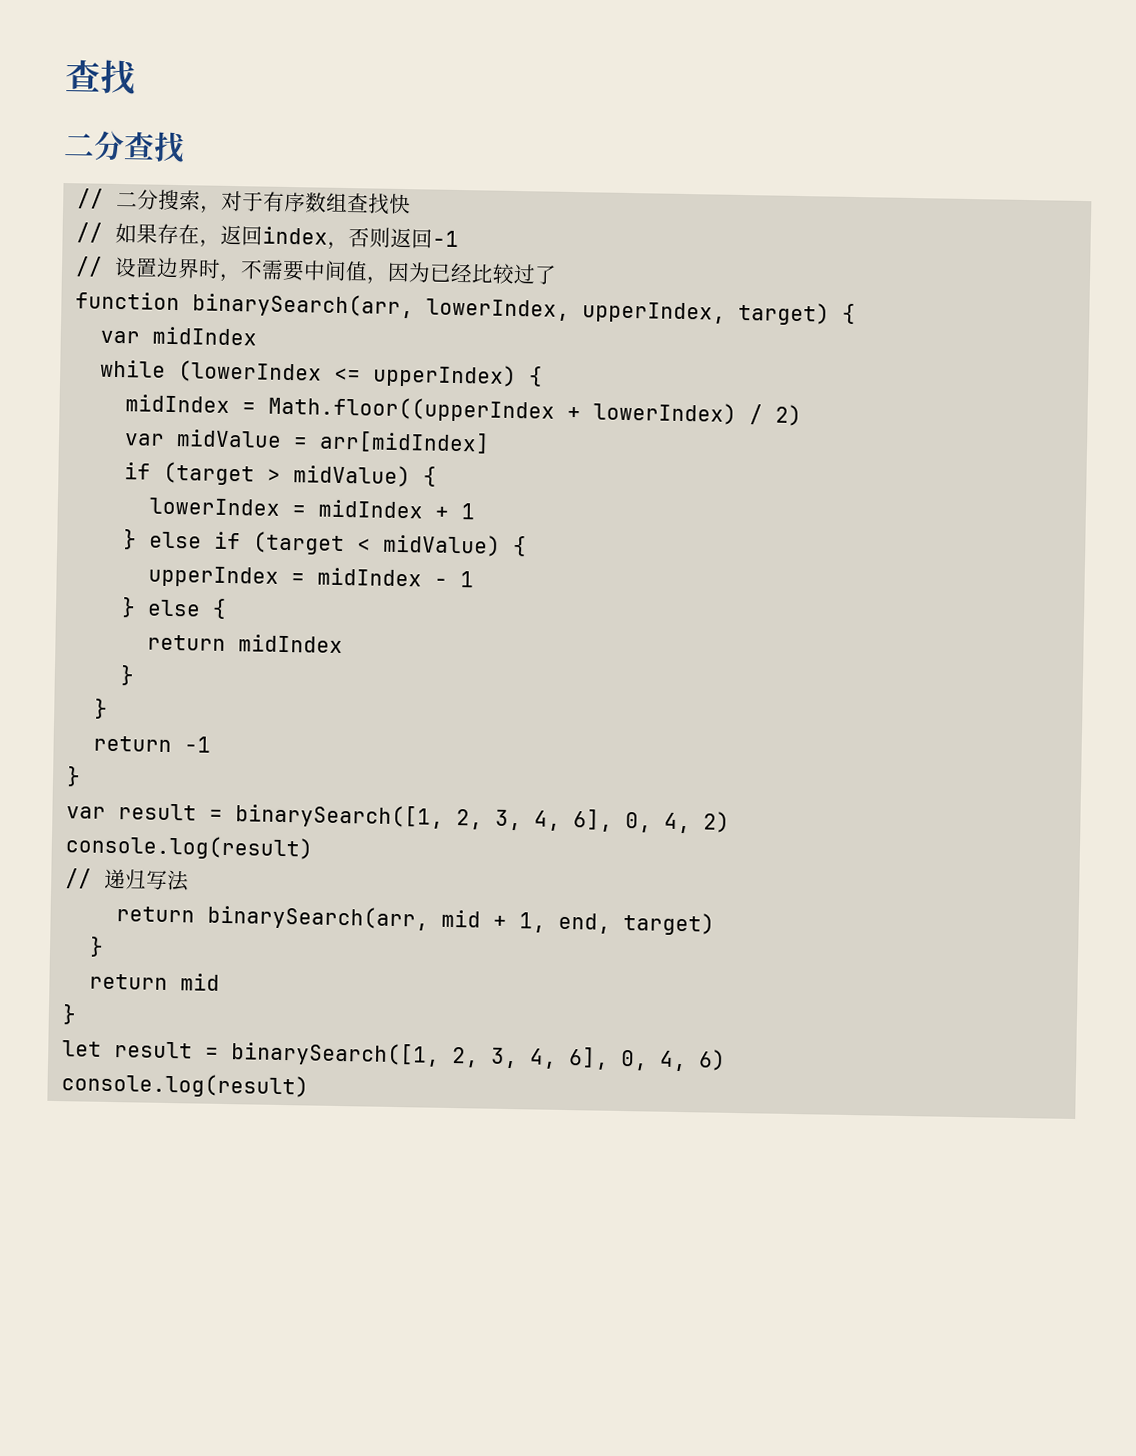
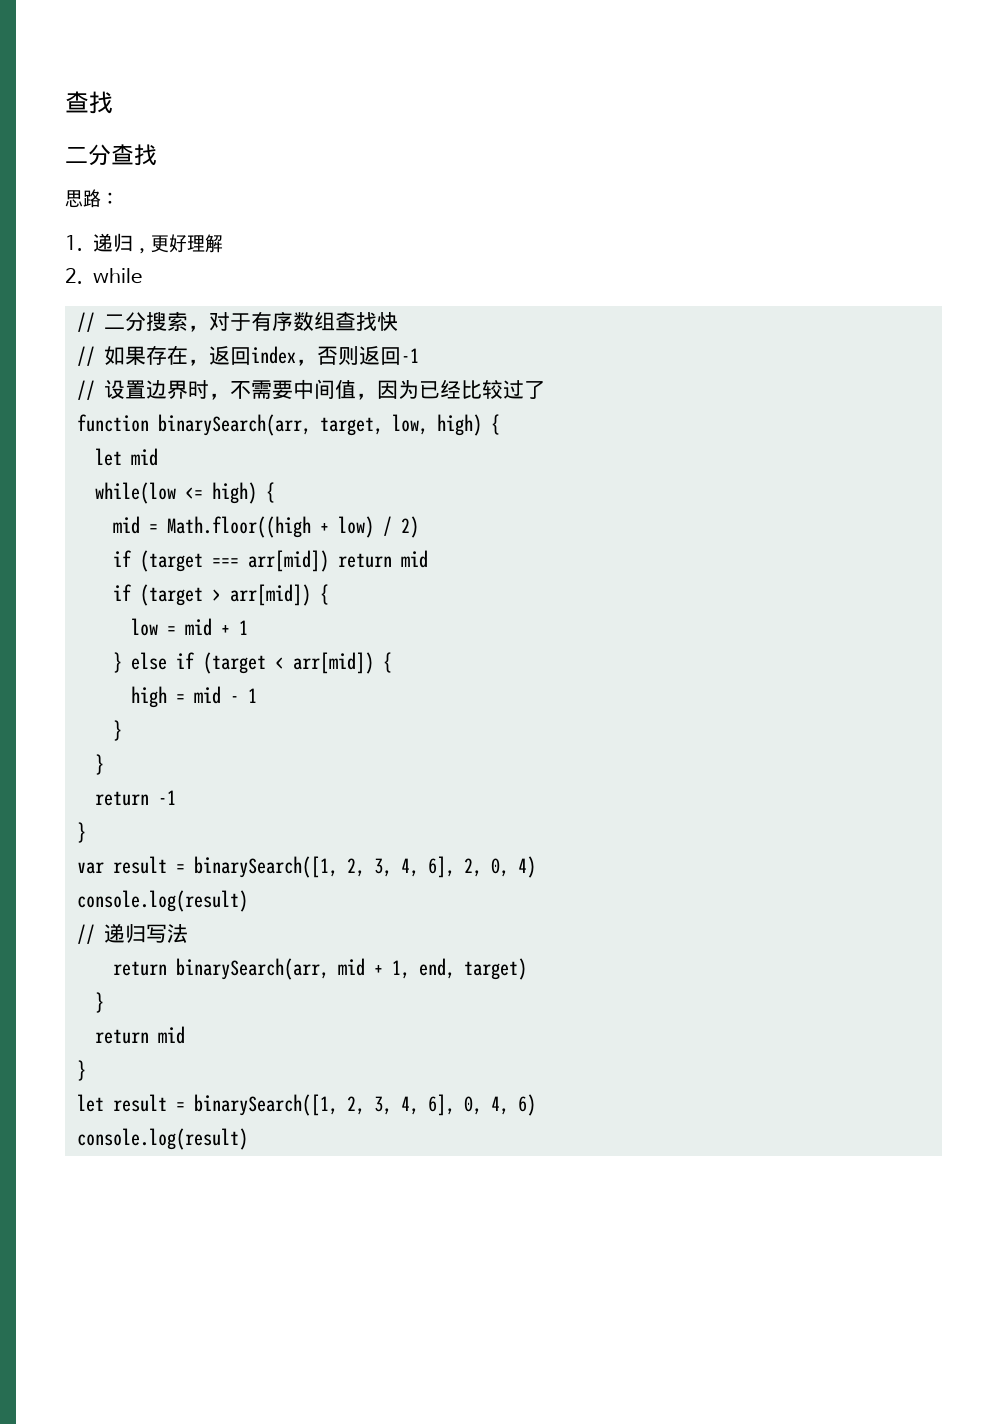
+ 思路：
+ 1.递归，更好理解
+ 2. while
- function binarySearch(arr, lowerIndex, upperIndex, target) {
- var midIndex
- while (lowerIndex <= upperIndex) {
- midIndex = Math.floor((upperIndex + lowerIndex) / 2)
- var midValue = arr[midIndex]
+ function binarySearch(arr, target, low, high) {
+ let mid
+ while(low <= high) {
+ mid = Math.floor((high + low) / 2)
+ if (target === arr[mid]) return mid
- if (target > midValue) {
- lowerIndex = midIndex + 1
+ if (target > arr[mid]) {
+ low = mid + 1
- } else if (target < midValue) {
- upperIndex = midIndex - 1
+ } else if (target < arr[mid]) {
+ high = mid - 1
- } else {
- return midIndex
- var result = binarySearch([1, 2, 3, 4, 6], 0, 4, 2)
+ var result = binarySearch([1, 2, 3, 4, 6], 2, 0, 4)

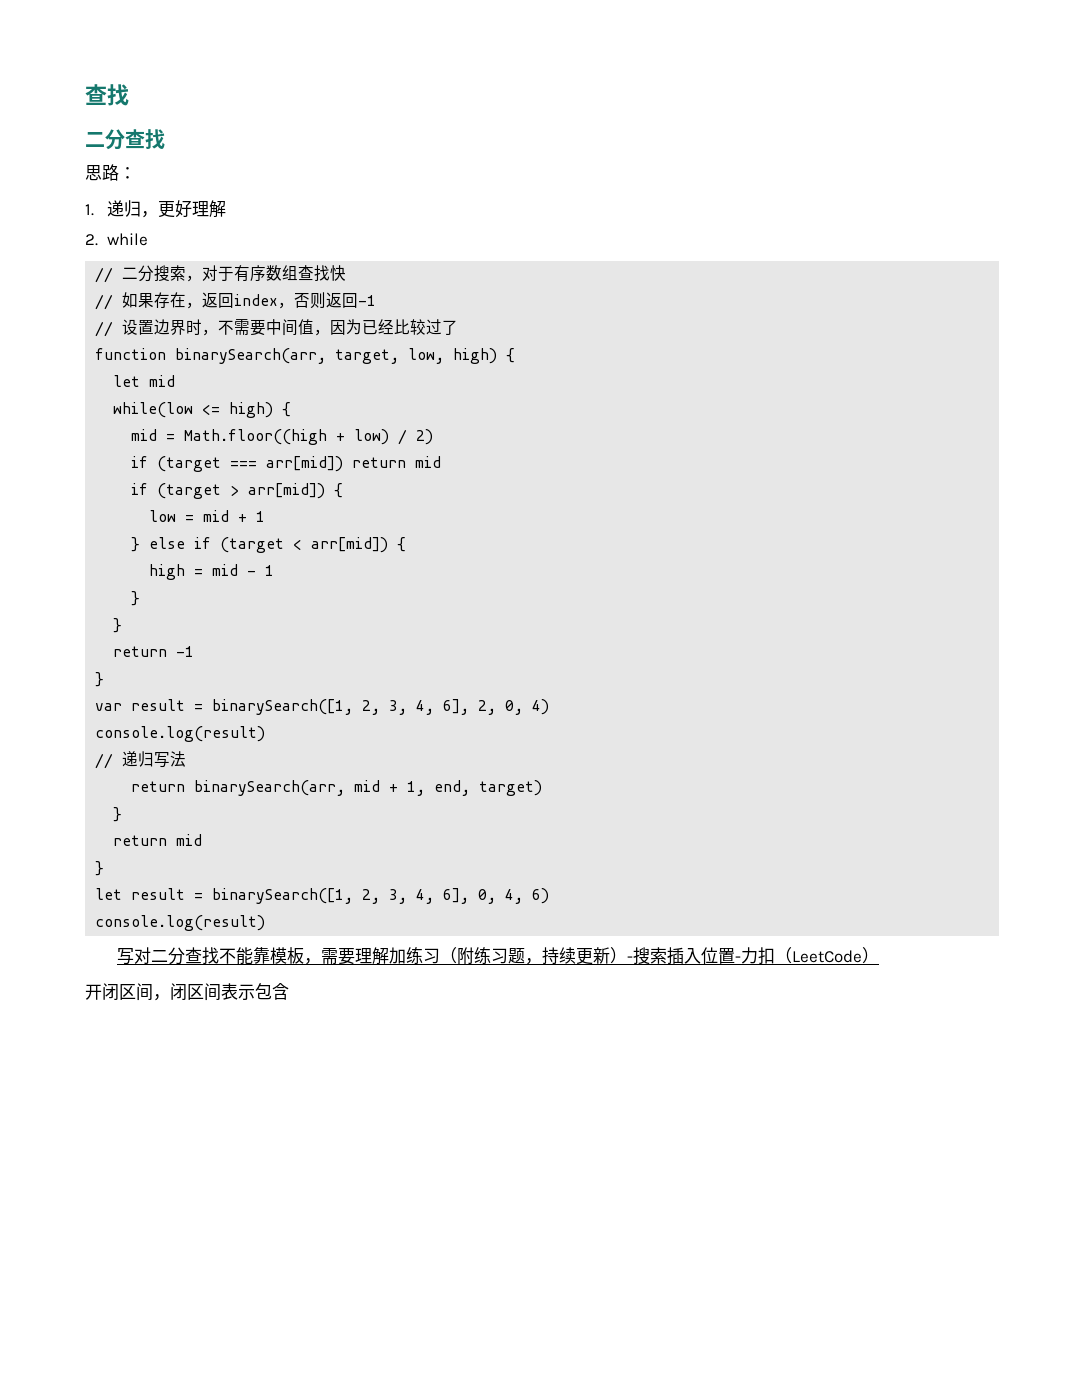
+ 写对二分查找不能靠模板，需要理解加练习（附练习题，持续更新）-搜索插入位置-力扣（LeetCode）
+ 开闭区间，闭区间表示包含

